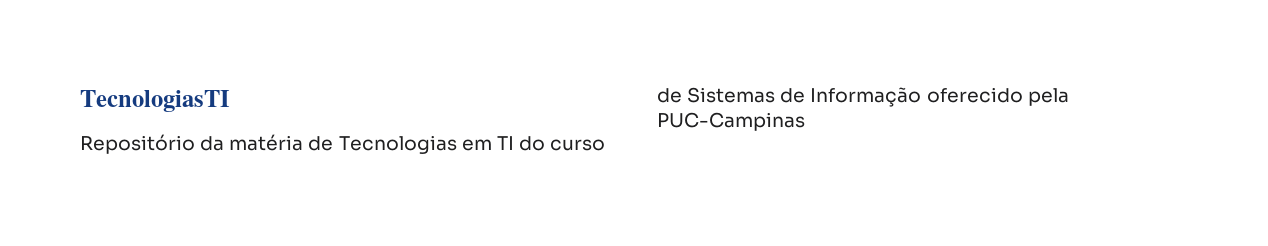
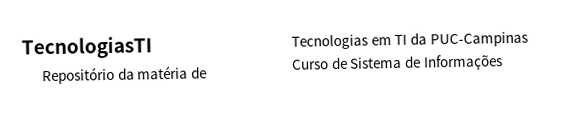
- Repositório da matéria de Tecnologias em TI do curso de Sistemas de Informação oferecido pela PUC-Campinas
+ Repositório da matéria de Tecnologias em TI da PUC-Campinas Curso de Sistema de Informações

